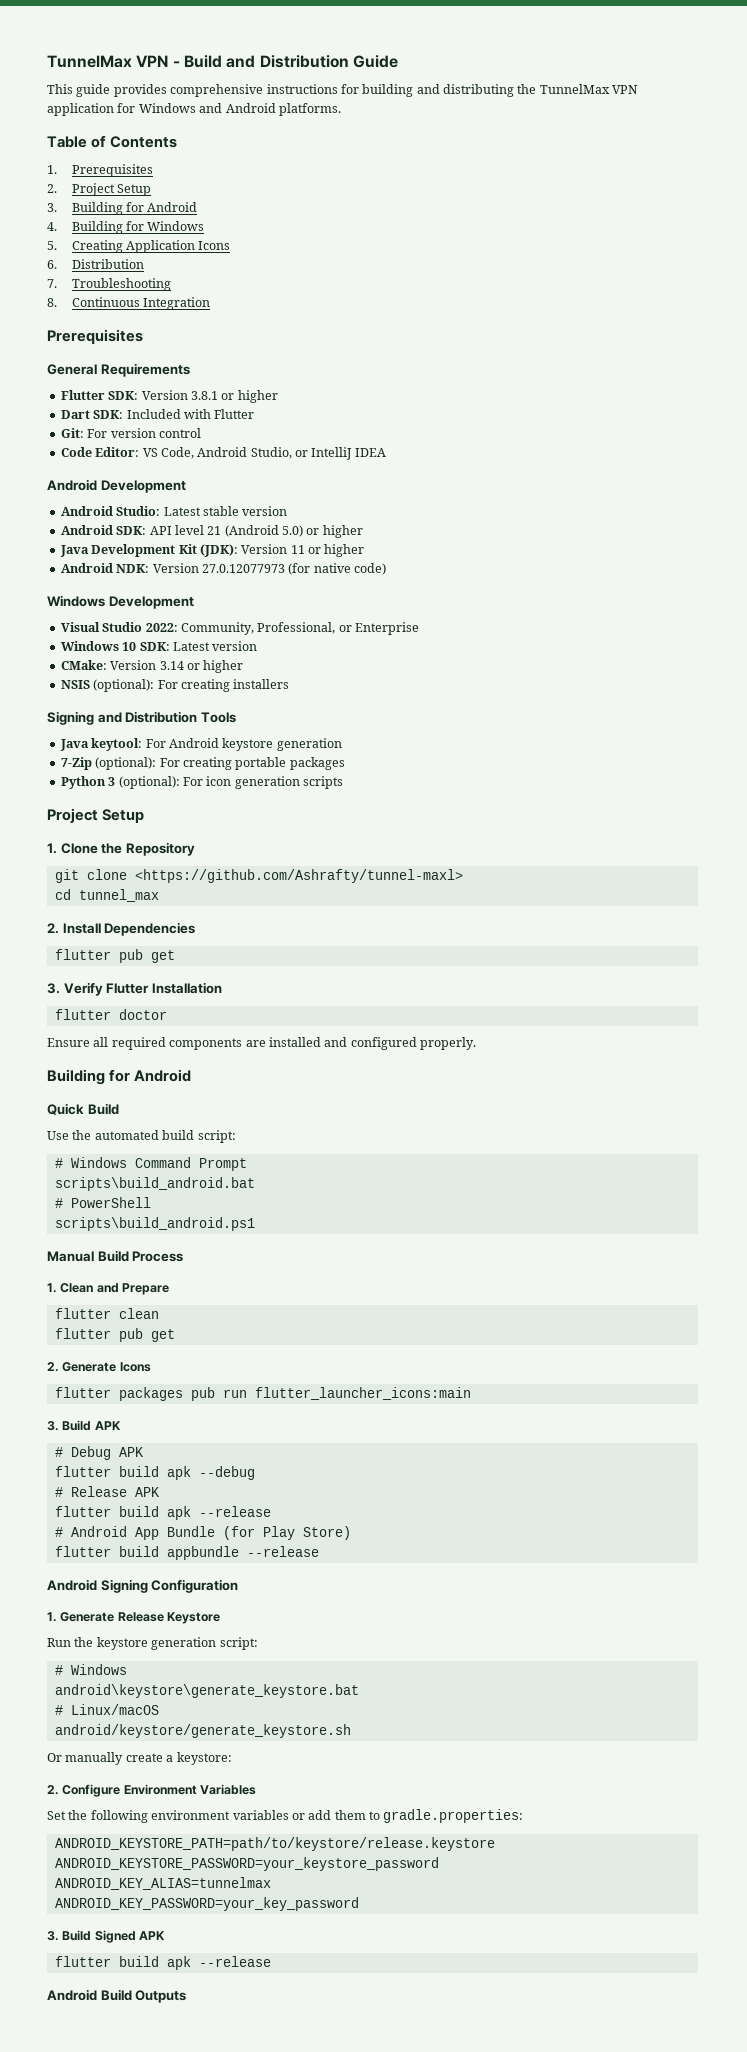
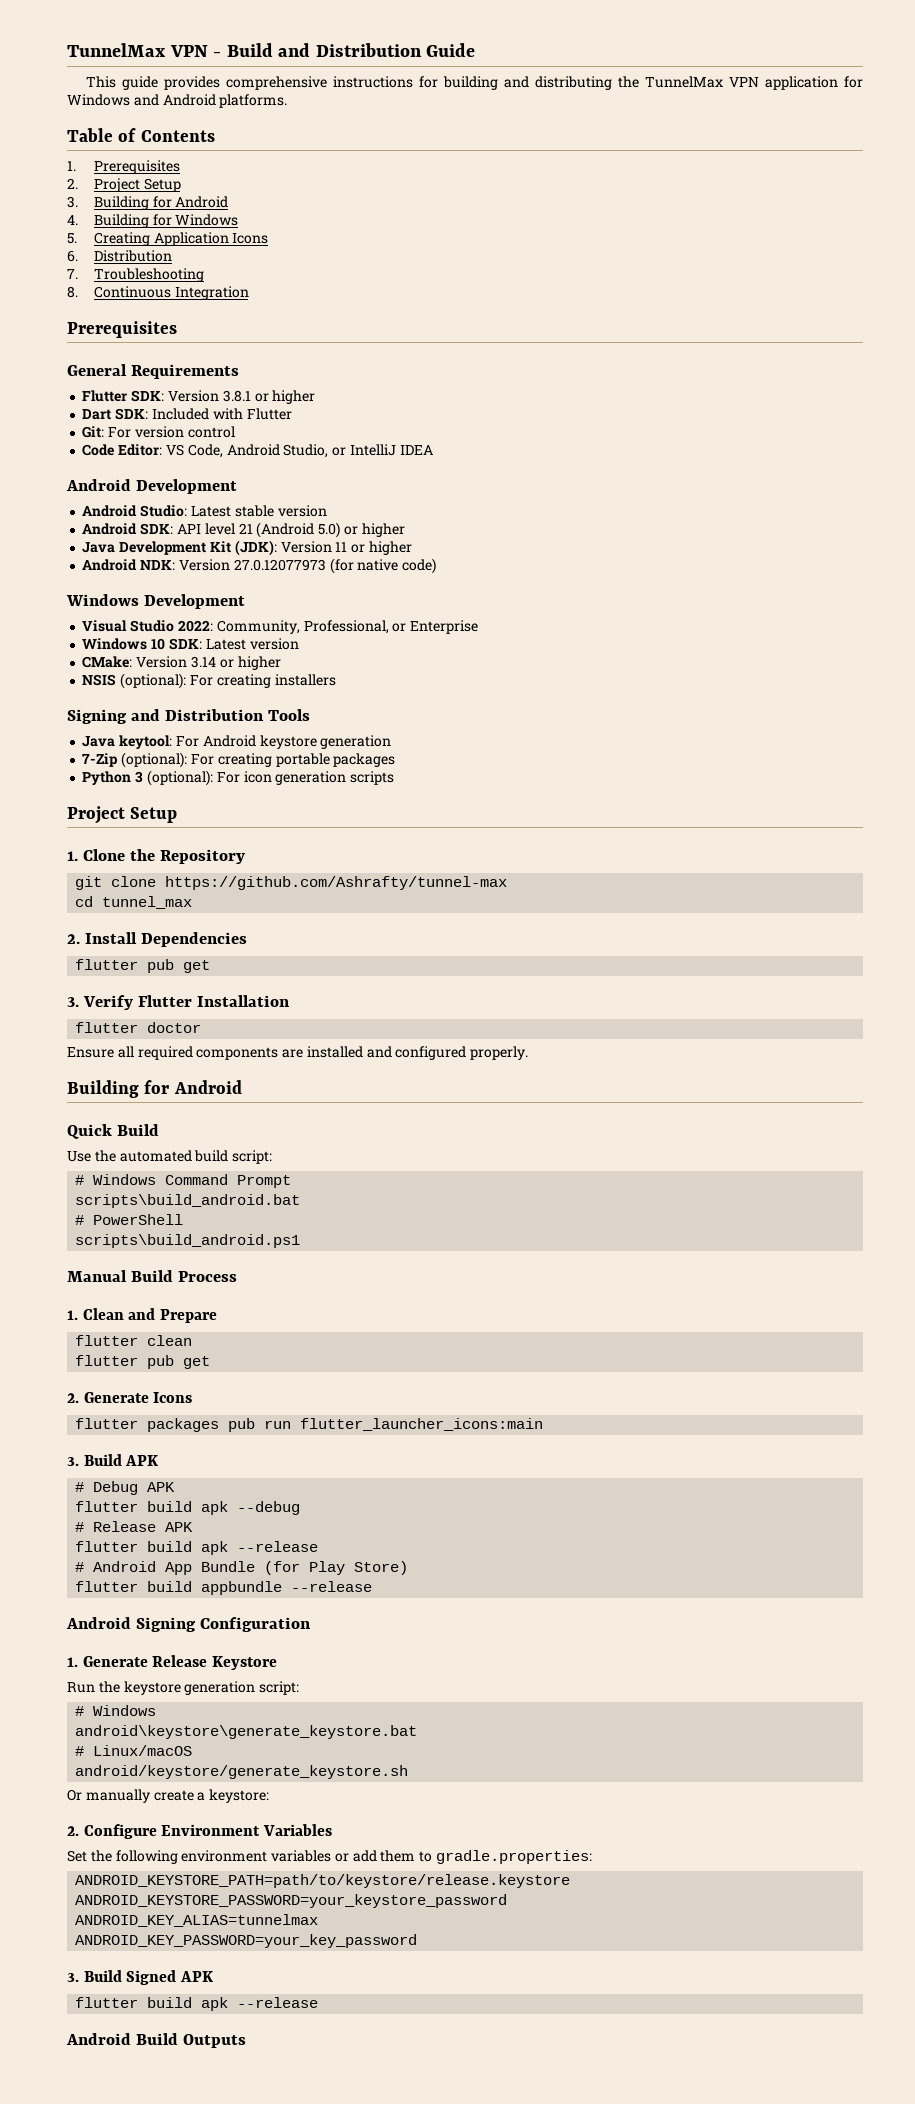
- git clone <https://github.com/Ashrafty/tunnel-maxl>
+ git clone https://github.com/Ashrafty/tunnel-max

